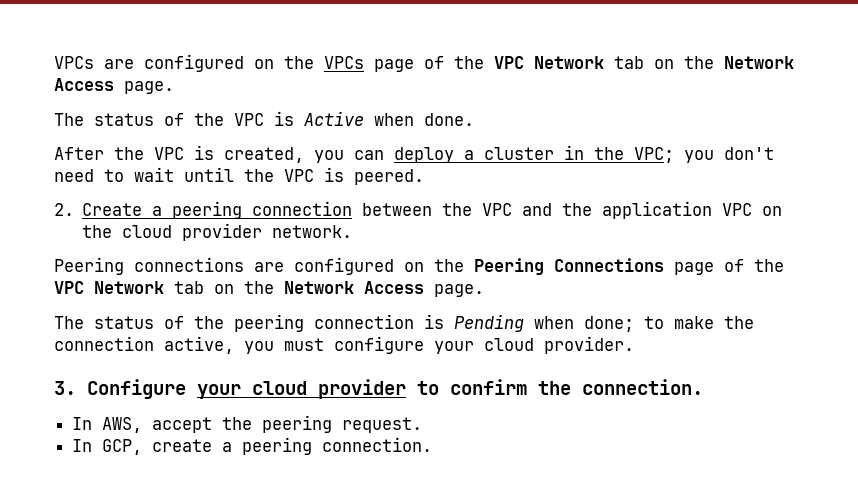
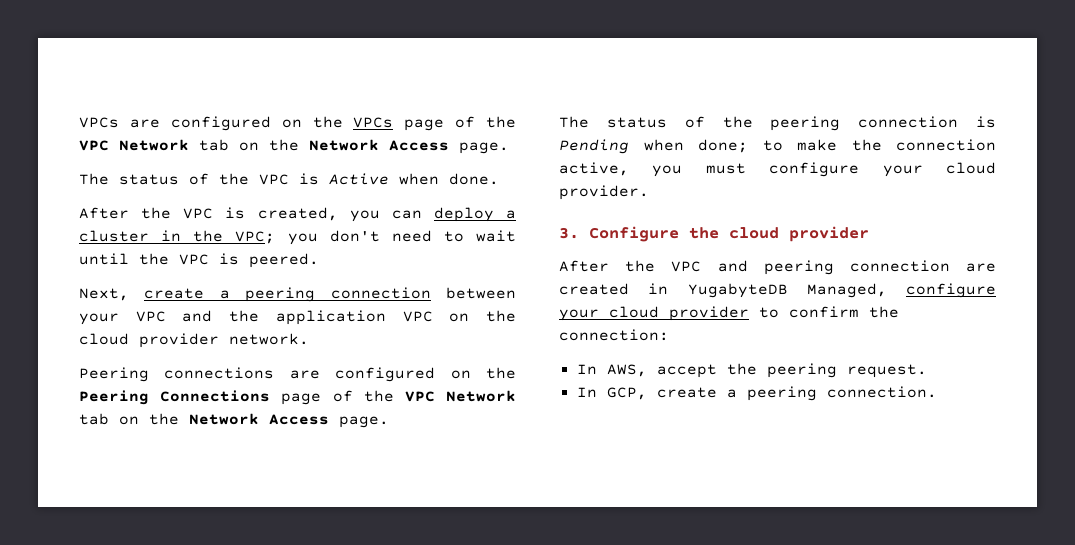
- 2. Create a peering connection between the VPC and the application VPC on the cloud provider network.
+ Next, create a peering connection between your VPC and the application VPC on the cloud provider network.
- 3. Configure your cloud provider to confirm the connection.
+ 3. Configure the cloud provider
+ After the VPC and peering connection are created in YugabyteDB Managed, configure your cloud provider to confirm the connection:

